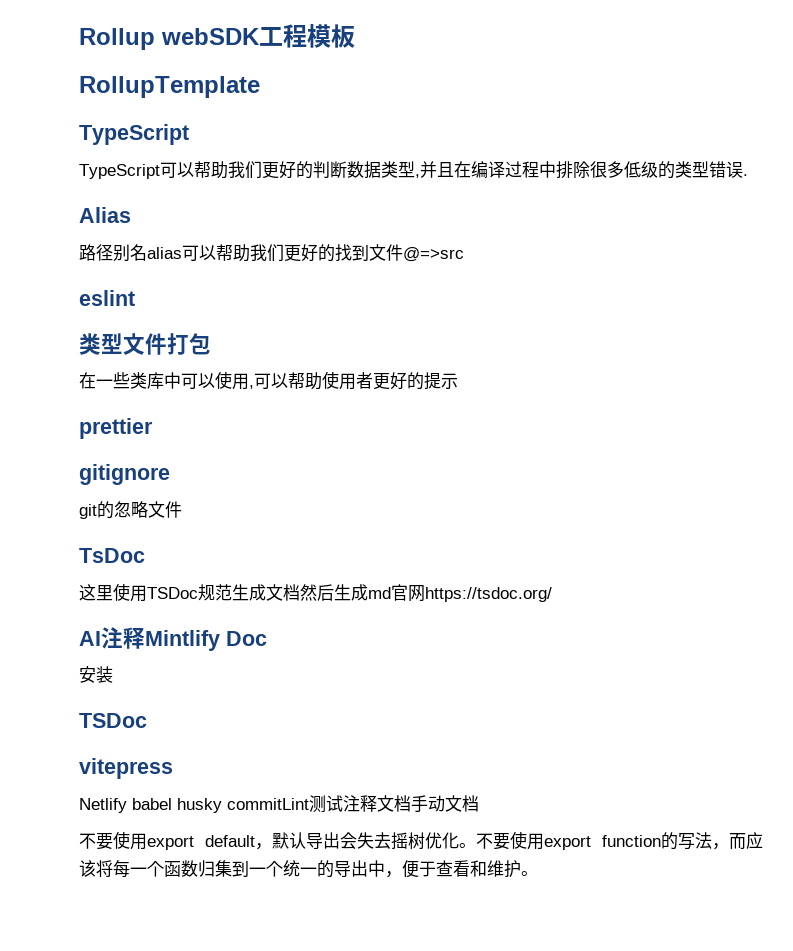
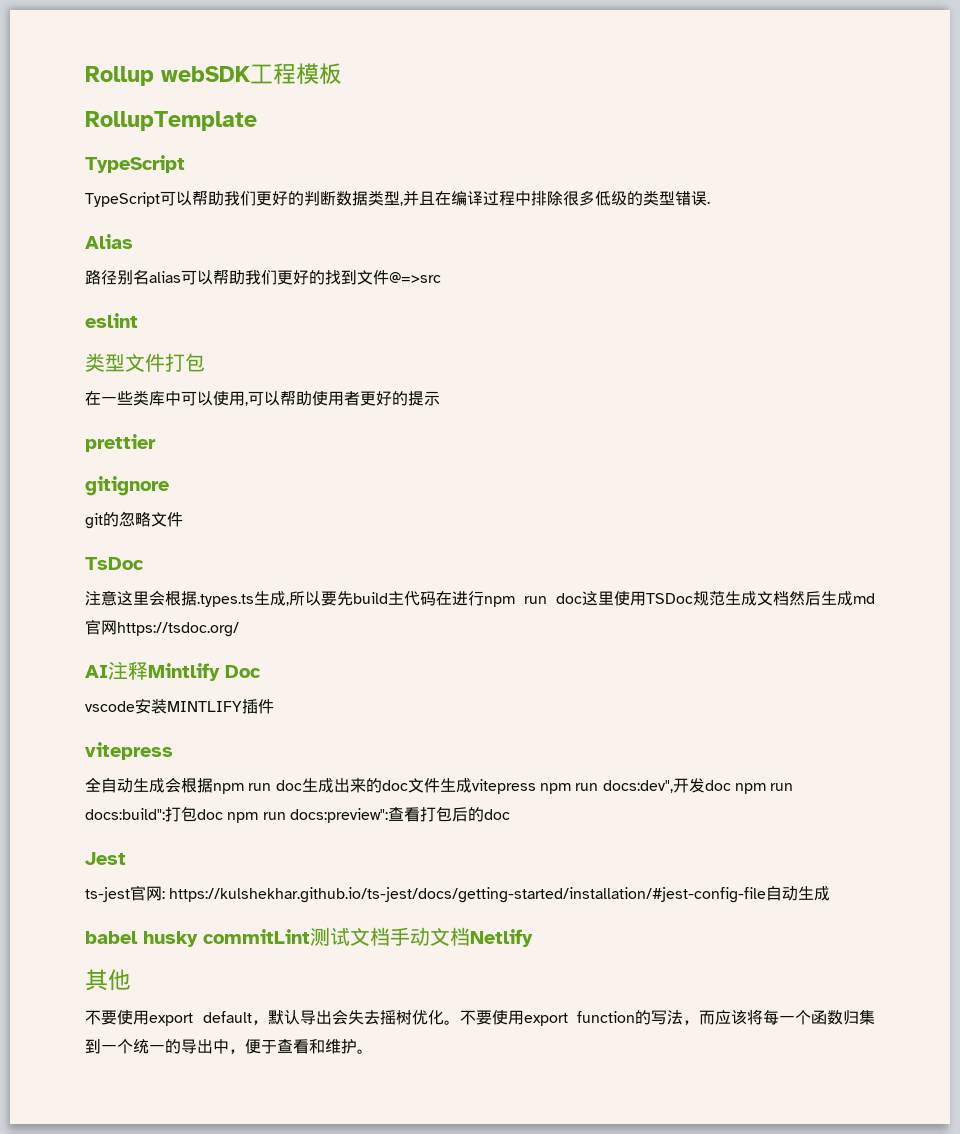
- 这里使用TSDoc规范生成文档然后生成md官网https://tsdoc.org/
+ 注意这里会根据.types.ts生成,所以要先build主代码在进行npm run doc这里使用TSDoc规范生成文档然后生成md官网https://tsdoc.org/
- 安装
- TSDoc
+ vscode安装MINTLIFY插件
- Netlify babel husky commitLint测试注释文档手动文档
+ 全自动生成会根据npm run doc生成出来的doc文件生成vitepress npm run docs:dev",开发doc npm run docs:build":打包doc npm run docs:preview":查看打包后的doc
+ Jest
+ ts-jest官网: https://kulshekhar.github.io/ts-jest/docs/getting-started/installation/#jest-config-file自动生成
+ babel husky commitLint测试文档手动文档Netlify
+ 其他

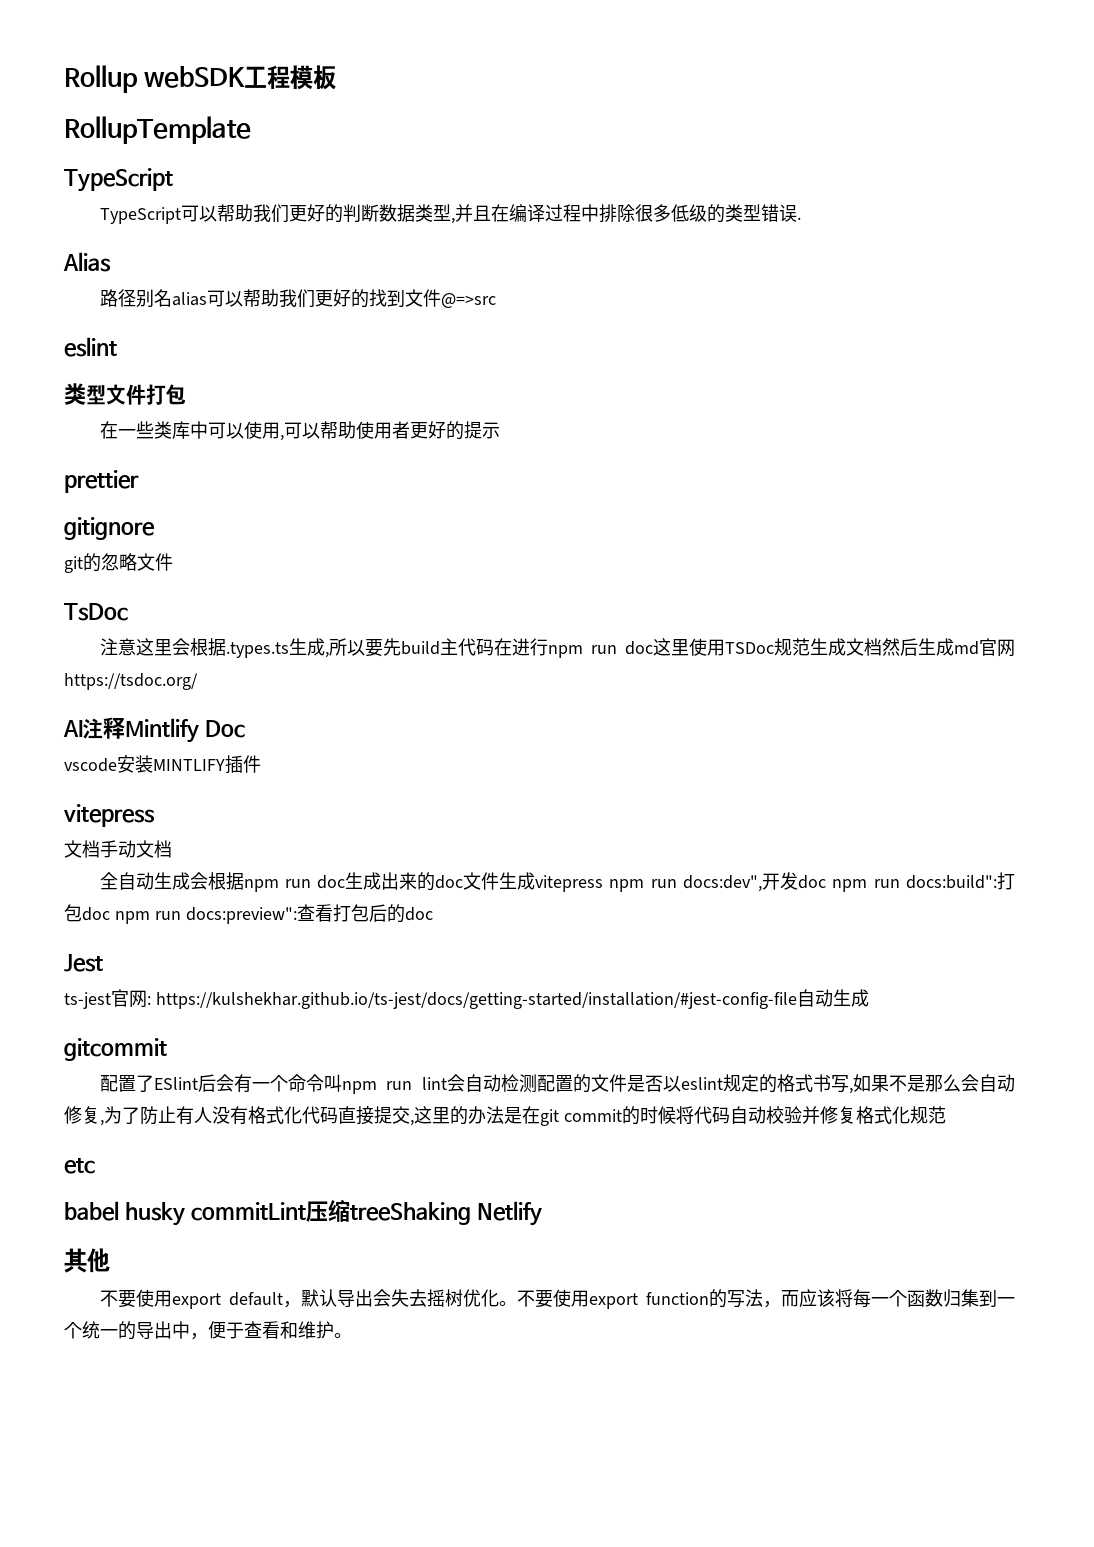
+ 文档手动文档
+ gitcommit
+ 配置了ESlint后会有一个命令叫npm run lint会自动检测配置的文件是否以eslint规定的格式书写,如果不是那么会自动修复,为了防止有人没有格式化代码直接提交,这里的办法是在git commit的时候将代码自动校验并修复格式化规范
+ etc
- babel husky commitLint测试文档手动文档Netlify
+ babel husky commitLint压缩treeShaking Netlify

